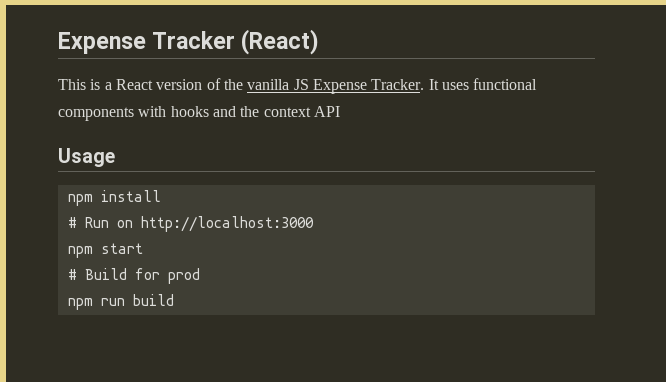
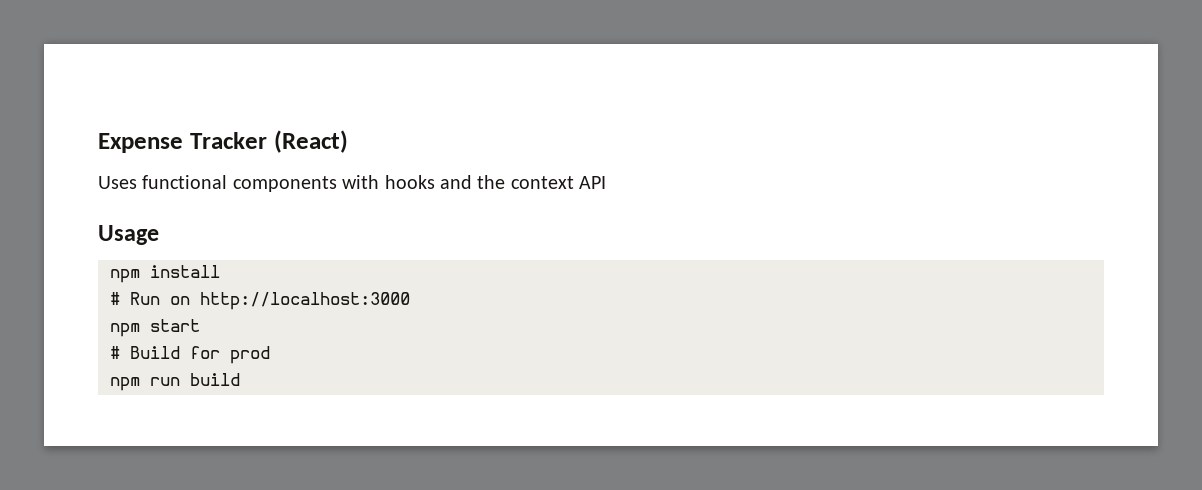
- This is a React version of the vanilla JS Expense Tracker. It uses functional components with hooks and the context API
+ Uses functional components with hooks and the context API

